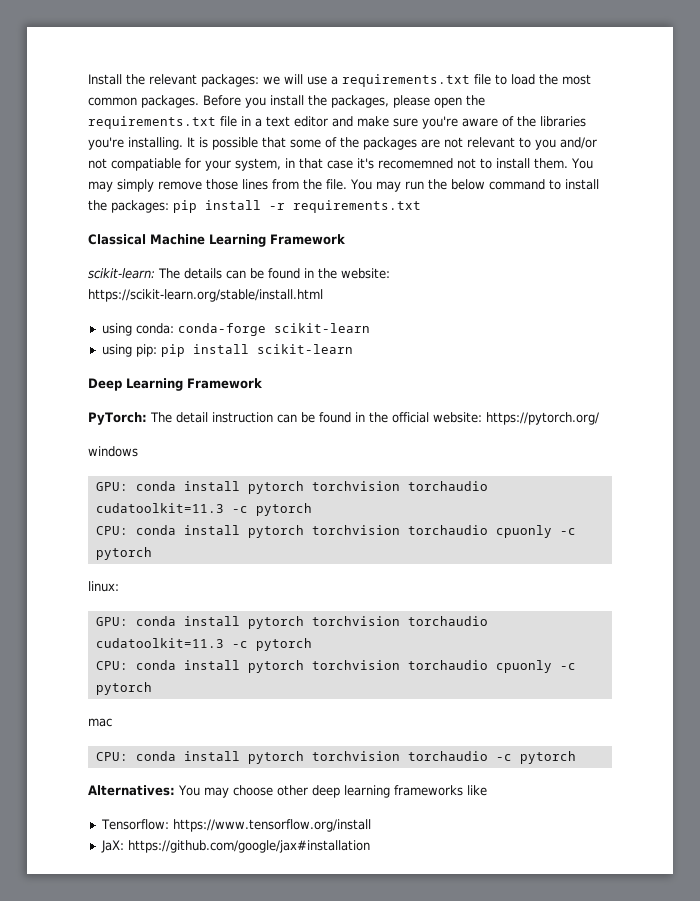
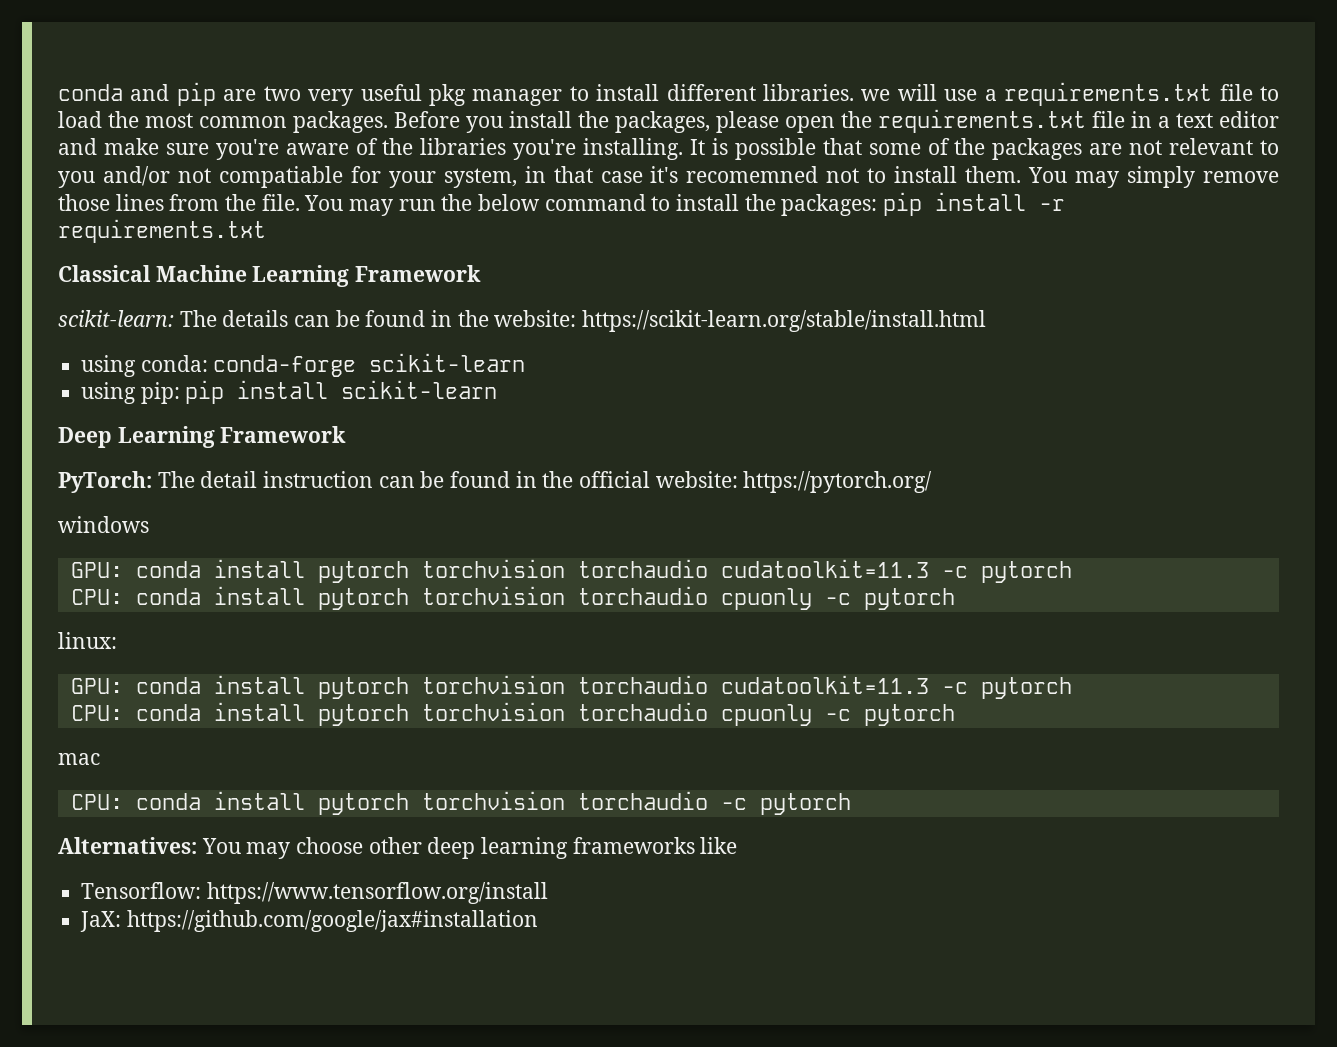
- Install the relevant packages: we will use a requirements.txt file to load the most common packages.
+ conda and pip are two very useful pkg manager to install different libraries. we will use a requirements.txt file to load the most common packages.

